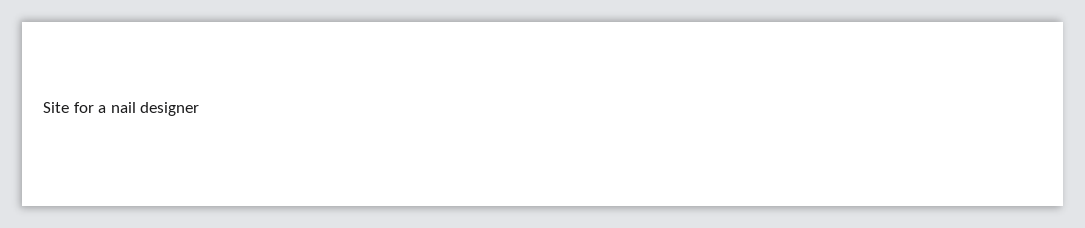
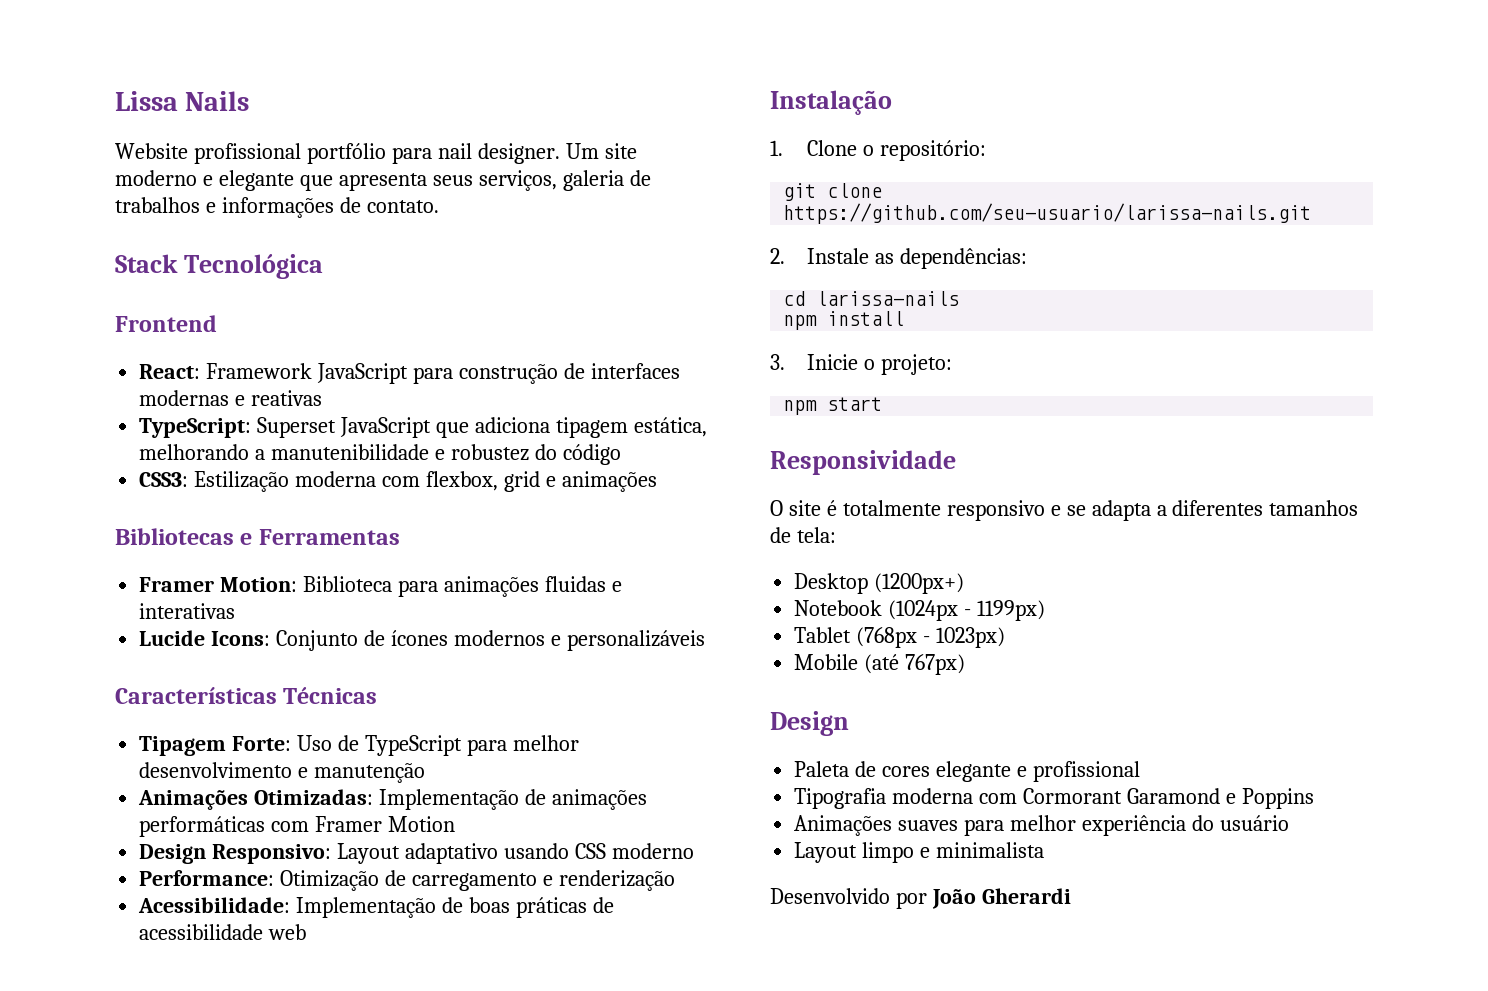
- Site for a nail designer
+ Lissa Nails
+ Website profissional portfólio para nail designer. Um site moderno e elegante que apresenta seus serviços, galeria de trabalhos e informações de contato.
+ Stack Tecnológica
+ Frontend
+ React: Framework JavaScript para construção de interfaces modernas e reativas
+ TypeScript: Superset JavaScript que adiciona tipagem estática, melhorando a manutenibilidade e robustez do código
+ CSS3: Estilização moderna com flexbox, grid e animações
+ Bibliotecas e Ferramentas
+ Framer Motion: Biblioteca para animações fluidas e interativas
+ Lucide Icons: Conjunto de ícones modernos e personalizáveis
+ Características Técnicas
+ Tipagem Forte: Uso de TypeScript para melhor desenvolvimento e manutenção
+ Animações Otimizadas: Implementação de animações performáticas com Framer Motion
+ Design Responsivo: Layout adaptativo usando CSS moderno
+ Performance: Otimização de carregamento e renderização
+ Acessibilidade: Implementação de boas práticas de acessibilidade web
+ Instalação
+ 1. Clone o repositório:
+ git clone https://github.com/seu-usuario/larissa-nails.git
+ 2. Instale as dependências:
+ cd larissa-nails
+ npm install
+ 3. Inicie o projeto:
+ npm start
+ Responsividade
+ O site é totalmente responsivo e se adapta a diferentes tamanhos de tela:
+ Desktop (1200px+)
+ Notebook (1024px - 1199px)
+ Tablet (768px - 1023px)
+ Mobile (até 767px)
+ Design
+ Paleta de cores elegante e profissional
+ Tipografia moderna com Cormorant Garamond e Poppins
+ Animações suaves para melhor experiência do usuário
+ Layout limpo e minimalista
+ Desenvolvido por João Gherardi

